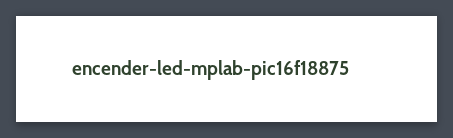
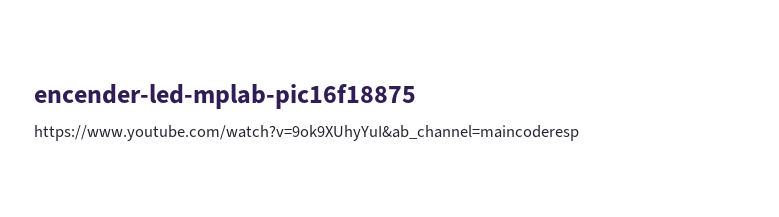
+ https://www.youtube.com/watch?v=9ok9XUhyYuI&ab_channel=maincoderesp

